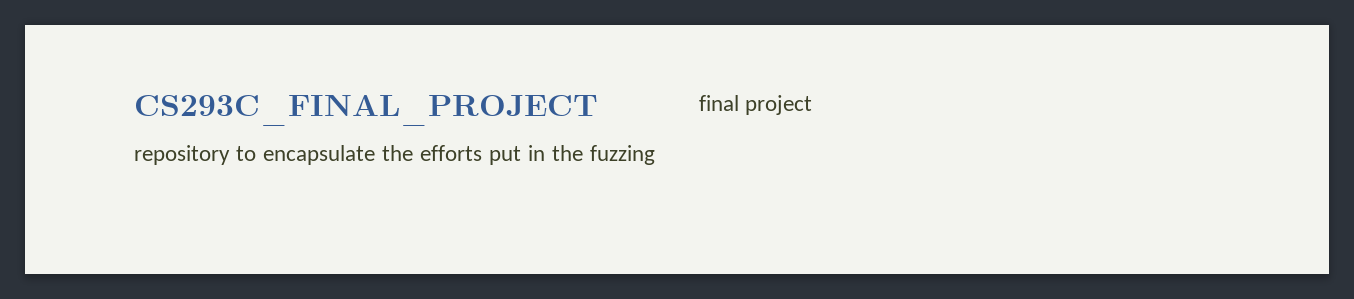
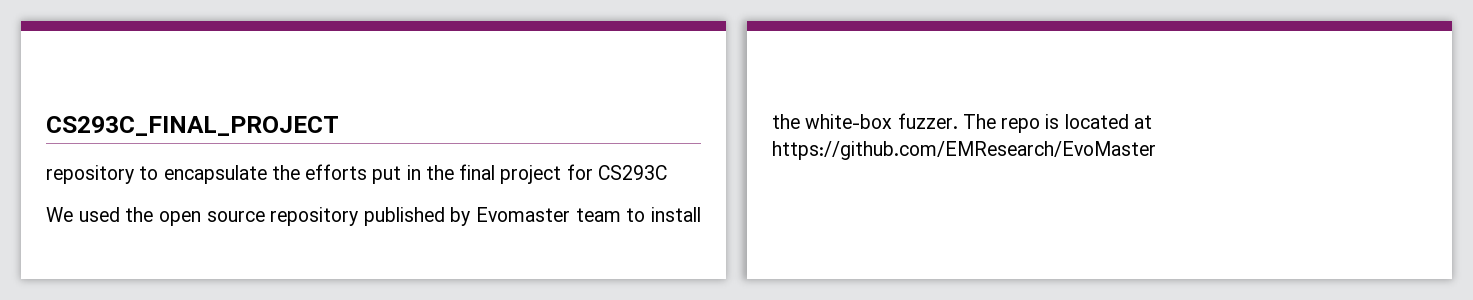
- repository to encapsulate the efforts put in the fuzzing final project
+ repository to encapsulate the efforts put in the final project for CS293C
+ We used the open source repository published by Evomaster team to install the white-box fuzzer. The repo is located at https://github.com/EMResearch/EvoMaster

